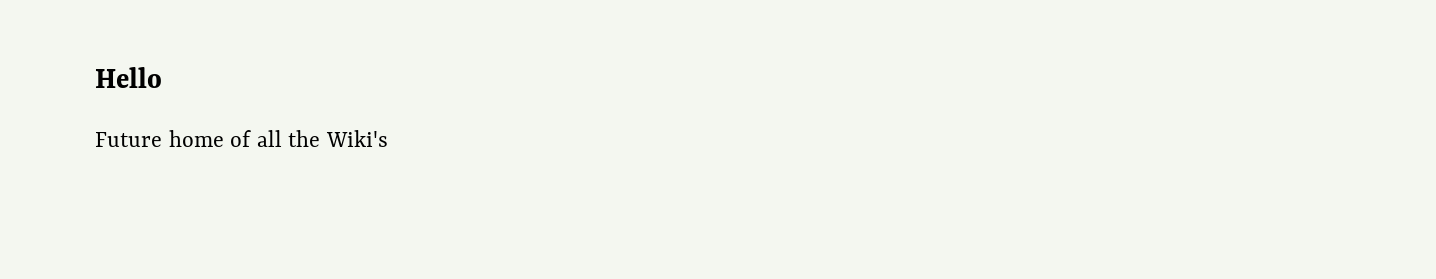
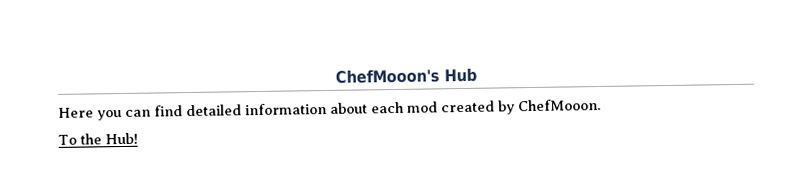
- Hello
- Future home of all the Wiki's
+ ChefMooon's Hub
+ Here you can find detailed information about each mod created by ChefMooon.
+ To the Hub!

